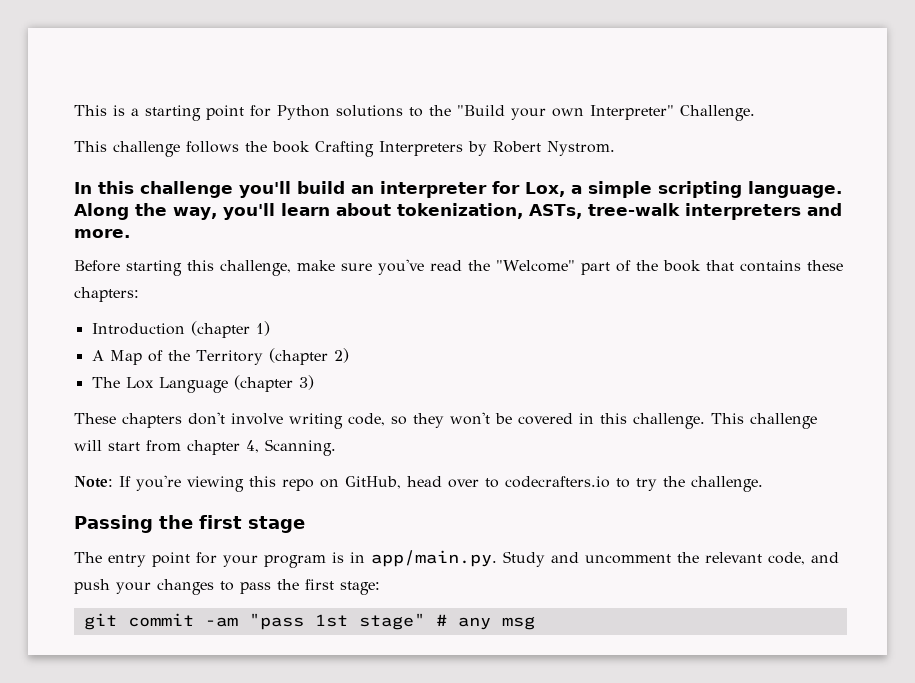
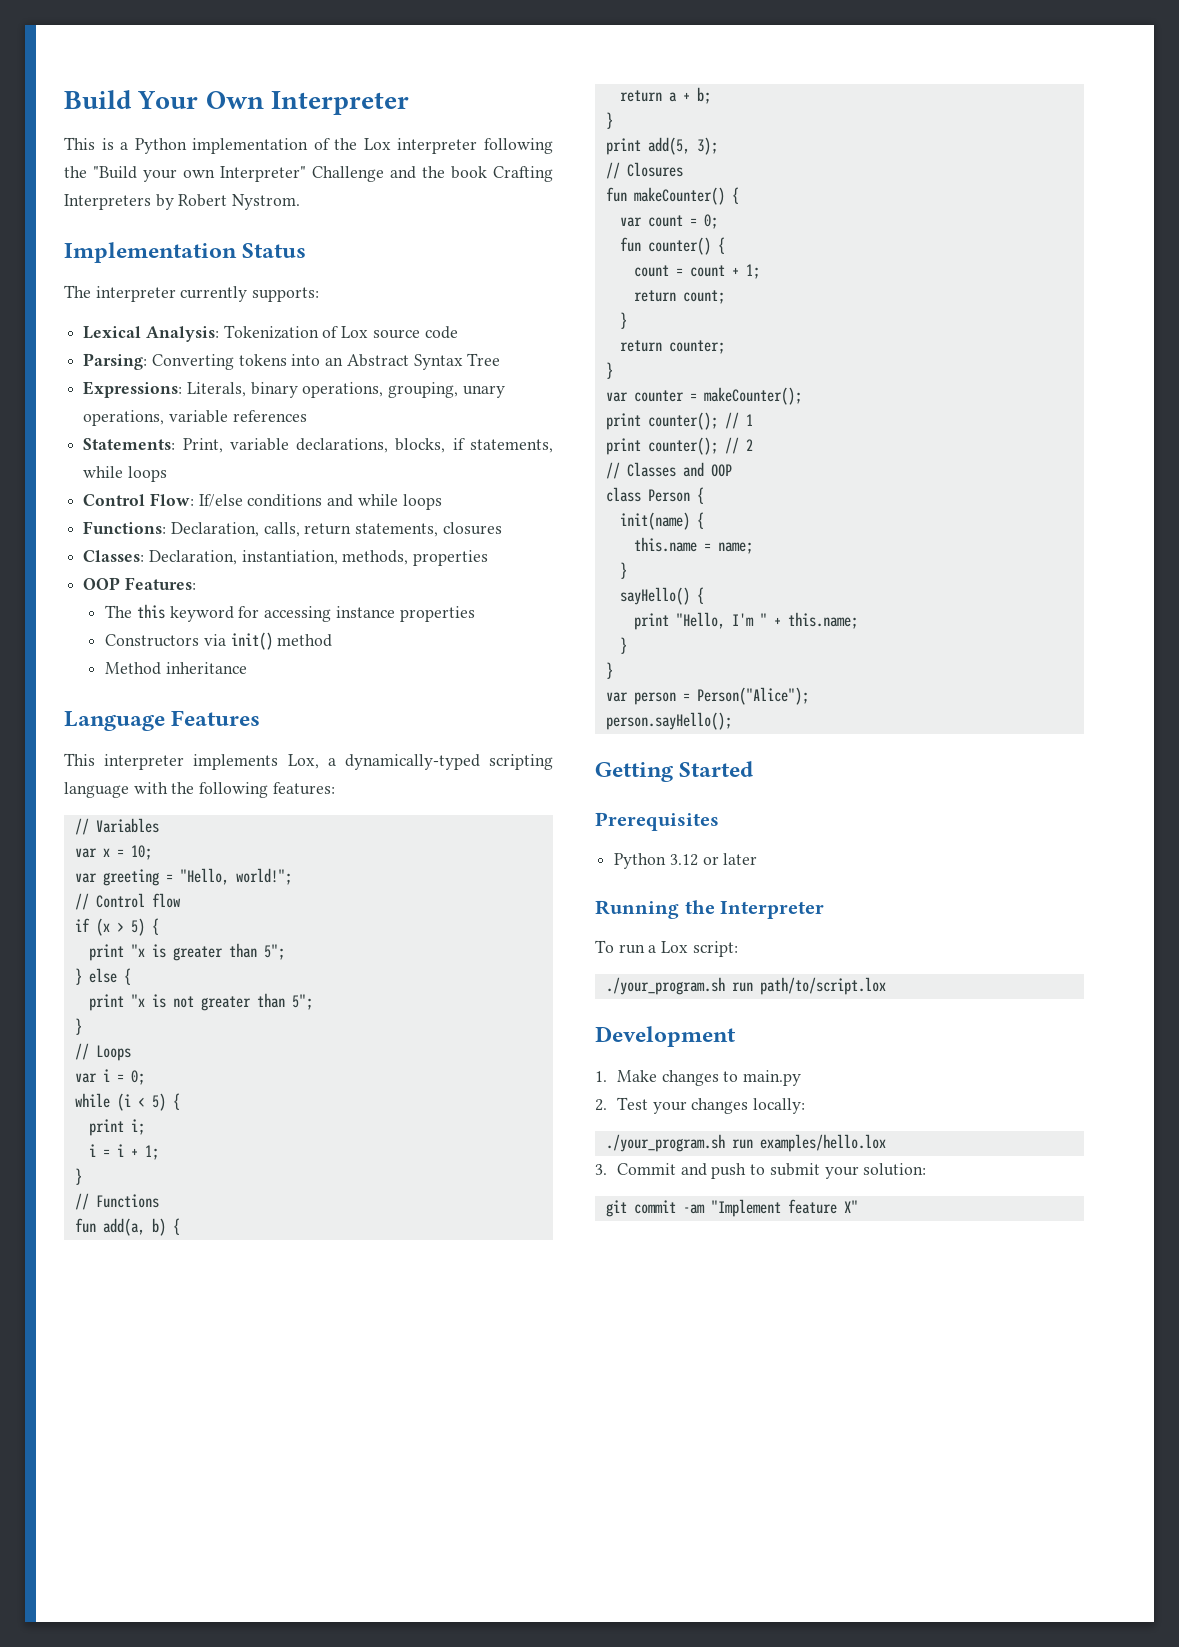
- This is a starting point for Python solutions to the "Build your own Interpreter" Challenge.
- This challenge follows the book Crafting Interpreters by Robert Nystrom.
+ Build Your Own Interpreter
+ This is a Python implementation of the Lox interpreter following the "Build your own Interpreter" Challenge and the book Crafting Interpreters by Robert Nystrom.
- In this challenge you'll build an interpreter for Lox, a simple scripting language. Along the way, you'll learn about tokenization, ASTs, tree-walk interpreters and more.
- Before starting this challenge, make sure you've read the "Welcome" part of the book that contains these chapters:
- Introduction (chapter 1)
- A Map of the Territory (chapter 2)
- The Lox Language (chapter 3)
- These chapters don't involve writing code, so they won't be covered in this challenge. This challenge will start from chapter 4, Scanning.
- Note: If you're viewing this repo on GitHub, head over to codecrafters.io to try the challenge.
- Passing the first stage
- The entry point for your program is in app/main.py. Study and uncomment the relevant code, and push your changes to pass the first stage:
- git commit -am "pass 1st stage" # any msg
+ Implementation Status
+ The interpreter currently supports:
+ Lexical Analysis: Tokenization of Lox source code
+ Parsing: Converting tokens into an Abstract Syntax Tree
+ Expressions: Literals, binary operations, grouping, unary operations, variable references
+ Statements: Print, variable declarations, blocks, if statements, while loops
+ Control Flow: If/else conditions and while loops
+ Functions: Declaration, calls, return statements, closures
+ Classes: Declaration, instantiation, methods, properties
+ OOP Features:
+ The this keyword for accessing instance properties
+ Constructors via init() method
+ Method inheritance
+ Language Features
+ This interpreter implements Lox, a dynamically-typed scripting language with the following features:
+ // Variables
+ var x = 10;
+ var greeting = "Hello, world!";
+ // Control flow
+ if (x > 5) {
+ print "x is greater than 5";
+ } else {
+ print "x is not greater than 5";
+ }
+ // Loops
+ var i = 0;
+ while (i < 5) {
+ print i;
+ i = i + 1;
+ }
+ // Functions
+ fun add(a, b) {
+ return a + b;
+ }
+ print add(5, 3);
+ // Closures
+ fun makeCounter() {
+ var count = 0;
+ fun counter() {
+ count = count + 1;
+ return count;
+ }
+ return counter;
+ }
+ var counter = makeCounter();
+ print counter(); // 1
+ print counter(); // 2
+ // Classes and OOP
+ class Person {
+ init(name) {
+ this.name = name;
+ }
+ sayHello() {
+ print "Hello, I'm " + this.name;
+ }
+ }
+ var person = Person("Alice");
+ person.sayHello();
+ Getting Started
+ Prerequisites
+ Python 3.12 or later
+ Running the Interpreter
+ To run a Lox script:
+ ./your_program.sh run path/to/script.lox
+ Development
+ 1. Make changes to main.py
+ 2. Test your changes locally:
+ ./your_program.sh run examples/hello.lox
+ 3. Commit and push to submit your solution:
+ git commit -am "Implement feature X"

